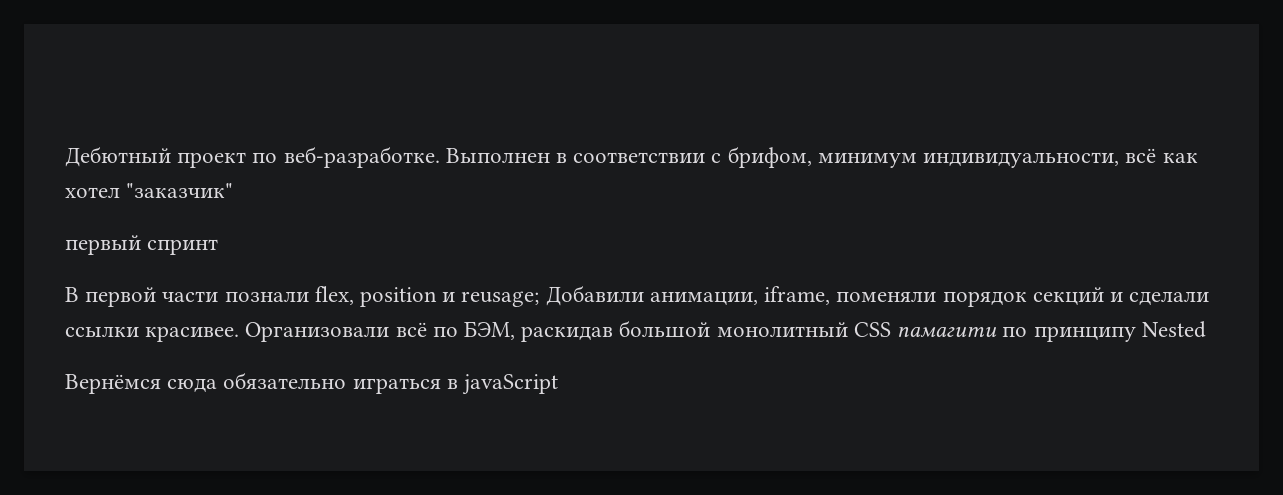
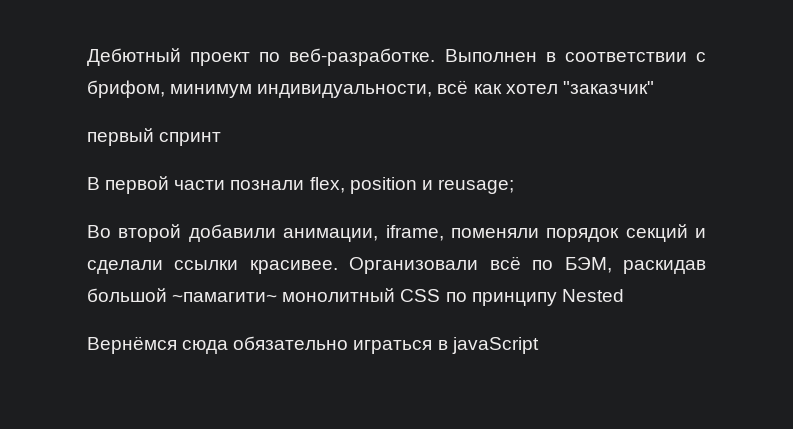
- В первой части познали flex, position и reusage; Добавили анимации, iframe, поменяли порядок секций и сделали ссылки красивее.
+ В первой части познали flex, position и reusage;
+ Во второй добавили анимации, iframe, поменяли порядок секций и сделали ссылки красивее.
- Организовали всё по БЭМ, раскидав большой монолитный CSS памагити по принципу Nested
+ Организовали всё по БЭМ, раскидав большой ~памагити~ монолитный CSS по принципу Nested

